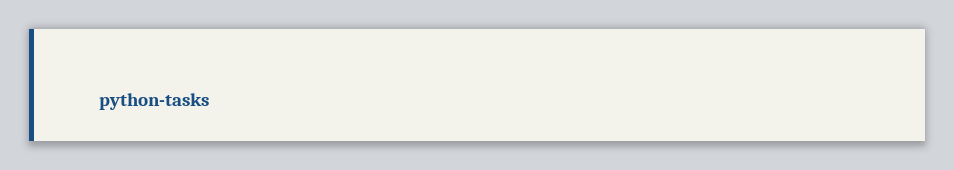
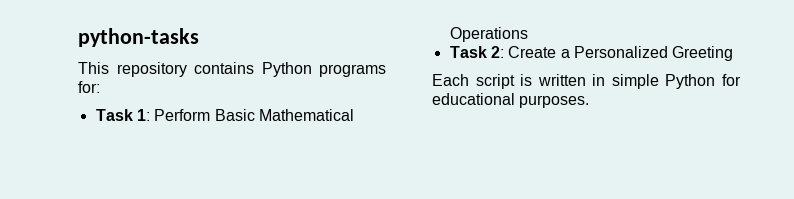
+ This repository contains Python programs for:
+ Task 1: Perform Basic Mathematical Operations
+ Task 2: Create a Personalized Greeting
+ Each script is written in simple Python for educational purposes.

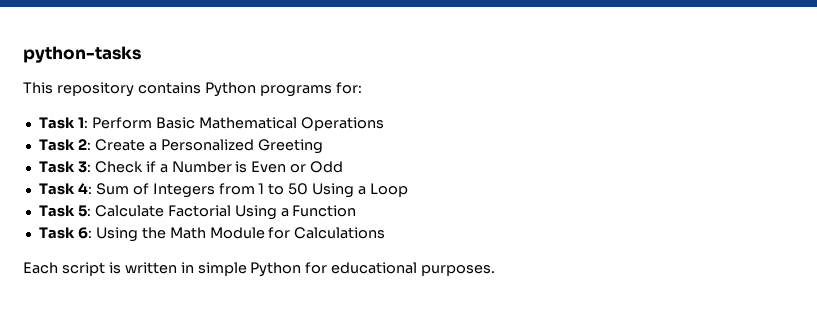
+ Task 3: Check if a Number is Even or Odd
+ Task 4: Sum of Integers from 1 to 50 Using a Loop
+ Task 5: Calculate Factorial Using a Function
+ Task 6: Using the Math Module for Calculations

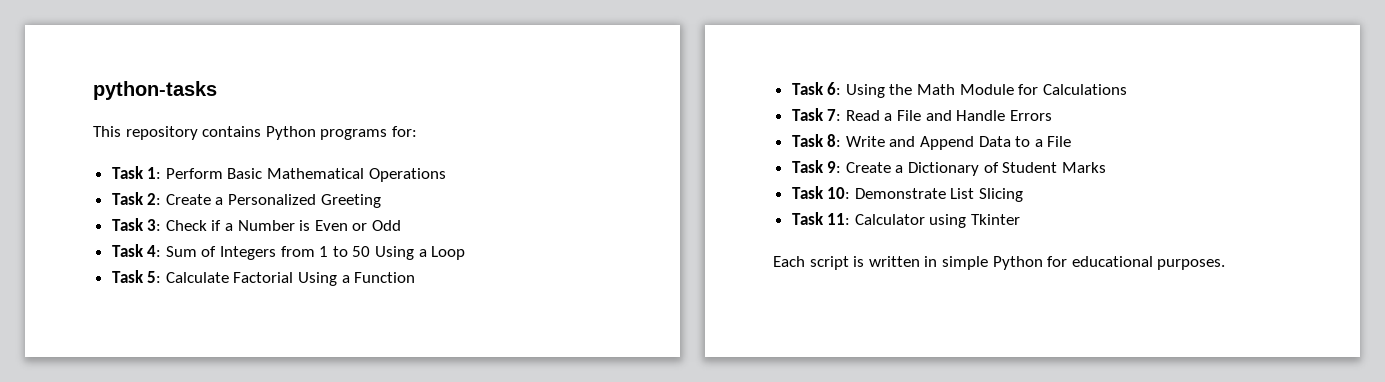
+ Task 7: Read a File and Handle Errors
+ Task 8: Write and Append Data to a File
+ Task 9: Create a Dictionary of Student Marks
+ Task 10: Demonstrate List Slicing
+ Task 11: Calculator using Tkinter

